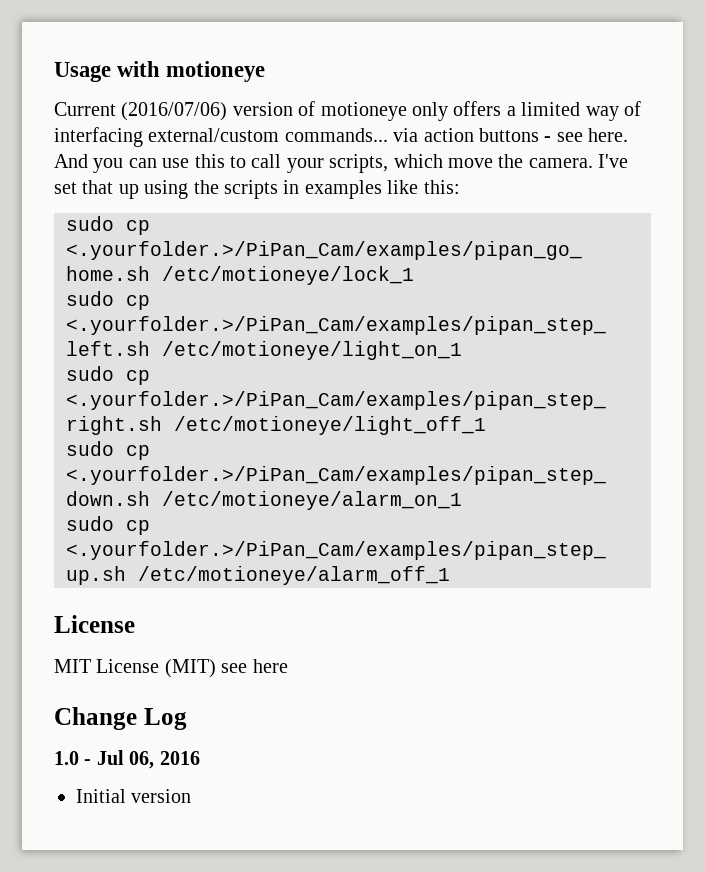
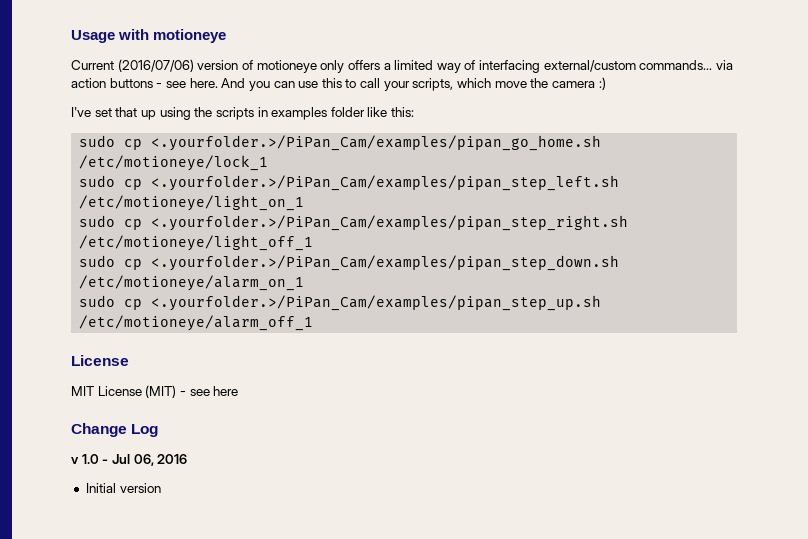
- And you can use this to call your scripts, which move the camera. I've set that up using the scripts in examples like this:
+ And you can use this to call your scripts, which move the camera :)
+ I've set that up using the scripts in examples folder like this:
- MIT License (MIT) see here
+ MIT License (MIT) - see here
- 1.0 - Jul 06, 2016
+ v 1.0 - Jul 06, 2016

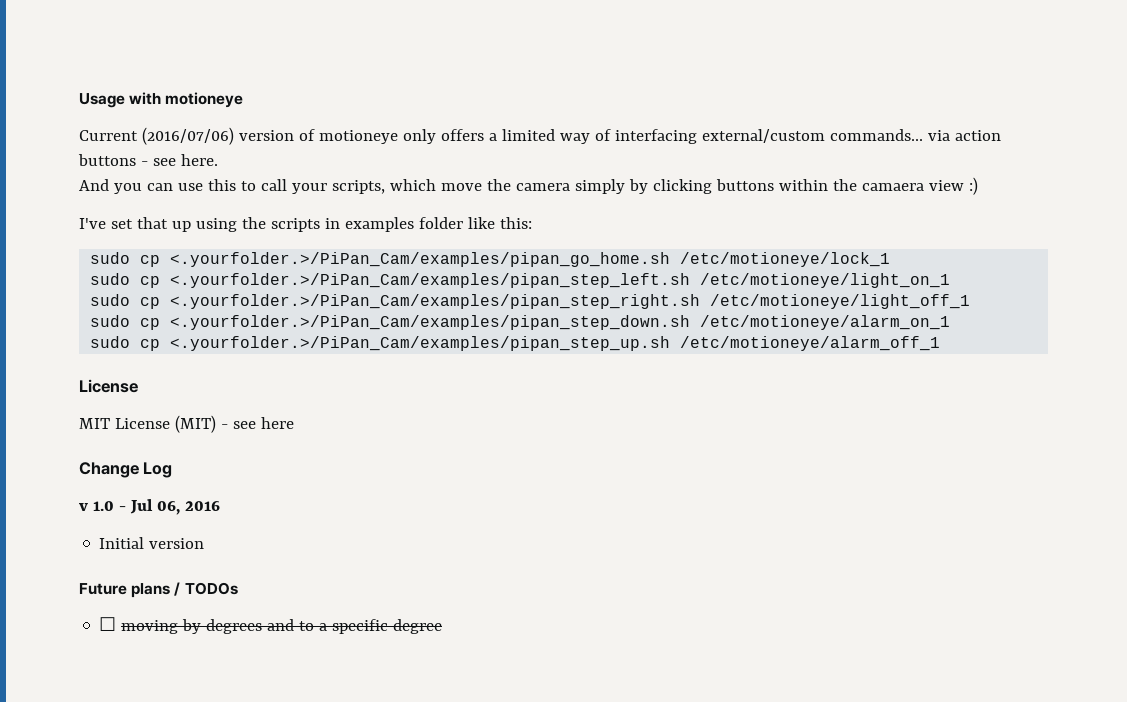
- Current (2016/07/06) version of motioneye only offers a limited way of interfacing external/custom commands... via action buttons - see here. And you can use this to call your scripts, which move the camera :)
+ Current (2016/07/06) version of motioneye only offers a limited way of interfacing external/custom commands... via action buttons - see here.
+ And you can use this to call your scripts, which move the camera simply by clicking buttons within the camaera view :)
+ Future plans / TODOs
+ ☐ moving by degrees and to a specific degree

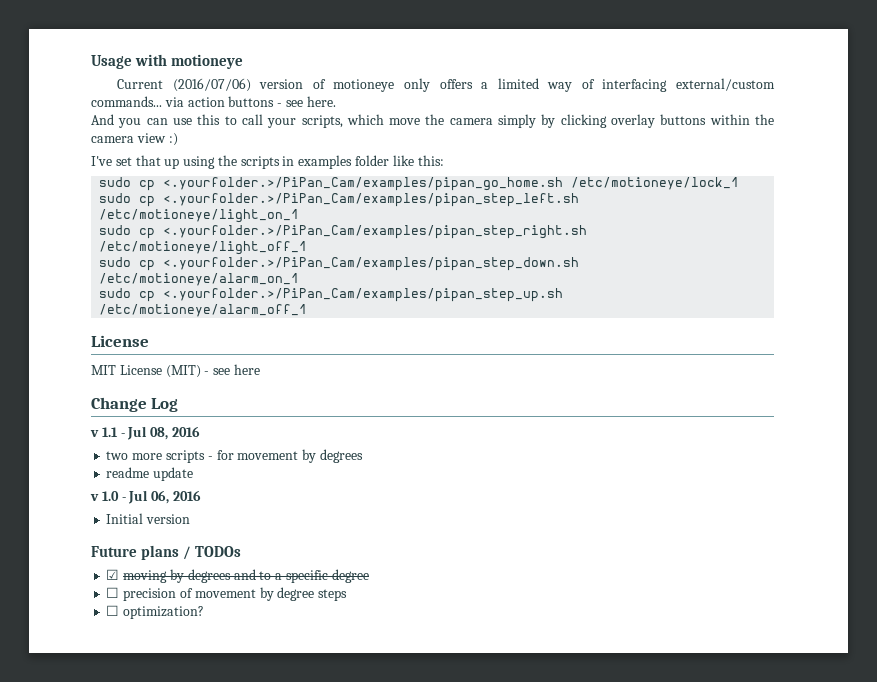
- And you can use this to call your scripts, which move the camera simply by clicking buttons within the camaera view :)
+ And you can use this to call your scripts, which move the camera simply by clicking overlay buttons within the camera view :)
+ v 1.1 - Jul 08, 2016
+ two more scripts - for movement by degrees
+ readme update
- ☐ moving by degrees and to a specific degree
+ ☑ moving by degrees and to a specific degree
+ ☐ precision of movement by degree steps
+ ☐ optimization?

